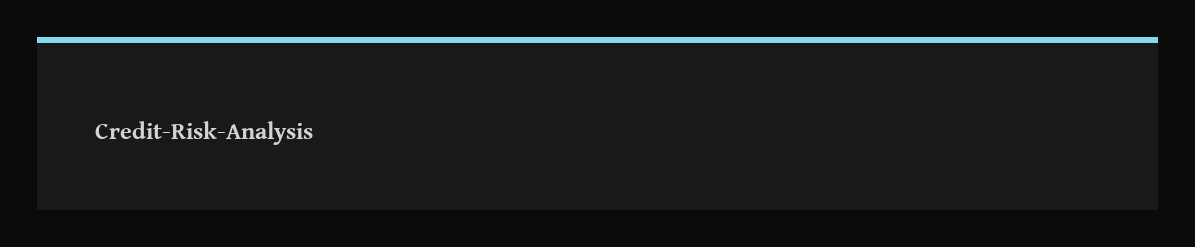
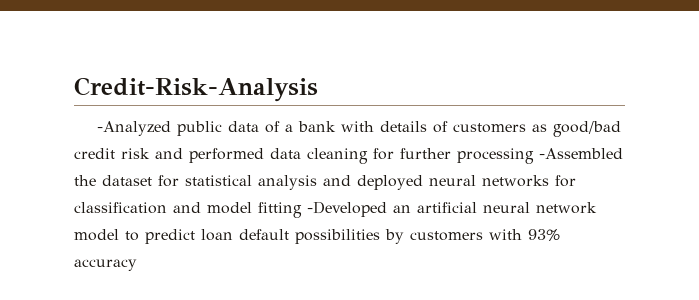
+ -Analyzed public data of a bank with details of customers as good/bad credit risk and performed data cleaning for further processing -Assembled the dataset for statistical analysis and deployed neural networks for classification and model fitting -Developed an artificial neural network model to predict loan default possibilities by customers with 93% accuracy

